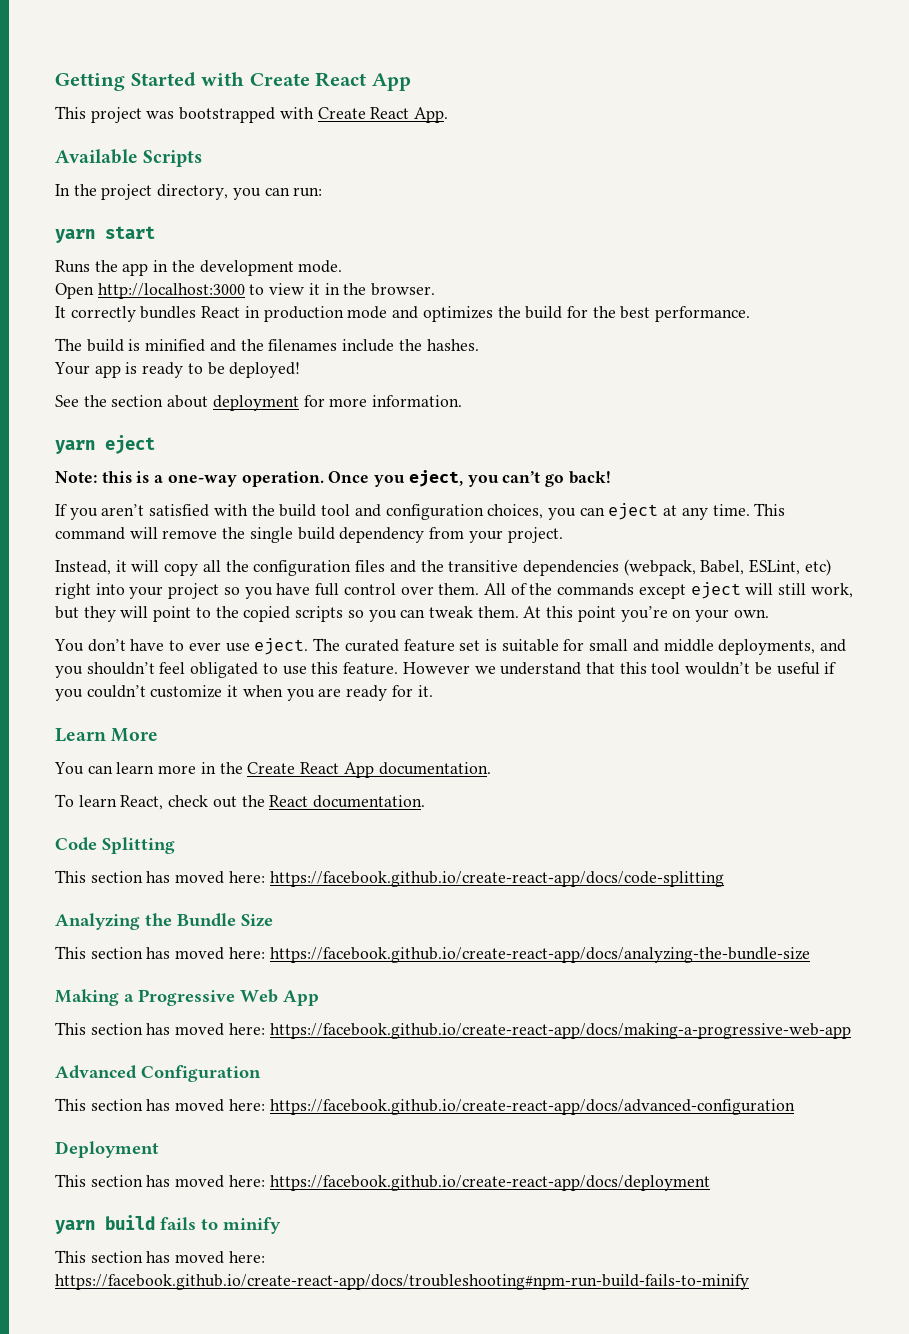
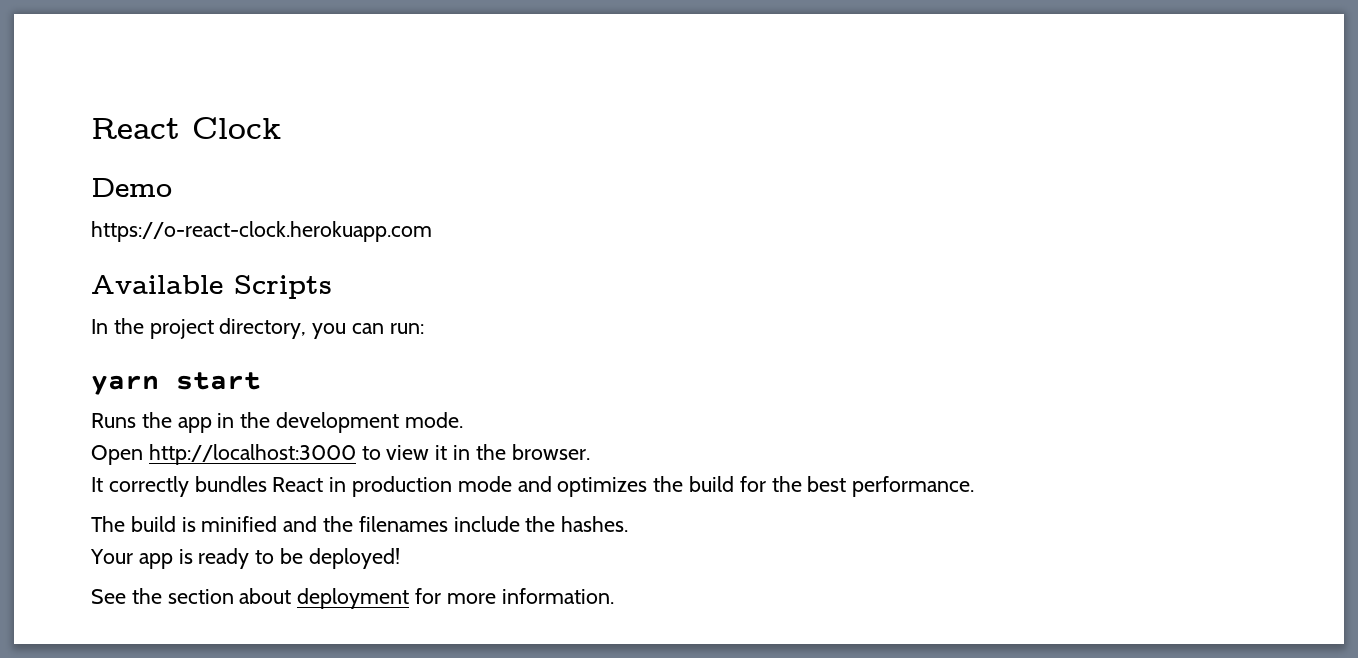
- Getting Started with Create React App
- This project was bootstrapped with Create React App.
+ React Clock
+ Demo
+ https://o-react-clock.herokuapp.com
- yarn eject
- Note: this is a one-way operation. Once you eject, you can’t go back!
- If you aren’t satisfied with the build tool and configuration choices, you can eject at any time. This command will remove the single build dependency from your project.
- Instead, it will copy all the configuration files and the transitive dependencies (webpack, Babel, ESLint, etc) right into your project so you have full control over them. All of the commands except eject will still work, but they will point to the copied scripts so you can tweak them. At this point you’re on your own.
- You don’t have to ever use eject. The curated feature set is suitable for small and middle deployments, and you shouldn’t feel obligated to use this feature. However we understand that this tool wouldn’t be useful if you couldn’t customize it when you are ready for it.
- Learn More
- You can learn more in the Create React App documentation.
- To learn React, check out the React documentation.
- Code Splitting
- This section has moved here: https://facebook.github.io/create-react-app/docs/code-splitting
- Analyzing the Bundle Size
- This section has moved here: https://facebook.github.io/create-react-app/docs/analyzing-the-bundle-size
- Making a Progressive Web App
- This section has moved here: https://facebook.github.io/create-react-app/docs/making-a-progressive-web-app
- Advanced Configuration
- This section has moved here: https://facebook.github.io/create-react-app/docs/advanced-configuration
- Deployment
- This section has moved here: https://facebook.github.io/create-react-app/docs/deployment
- yarn build fails to minify
- This section has moved here: https://facebook.github.io/create-react-app/docs/troubleshooting#npm-run-build-fails-to-minify

